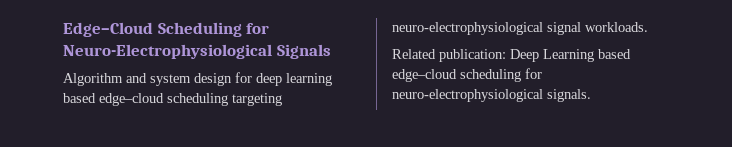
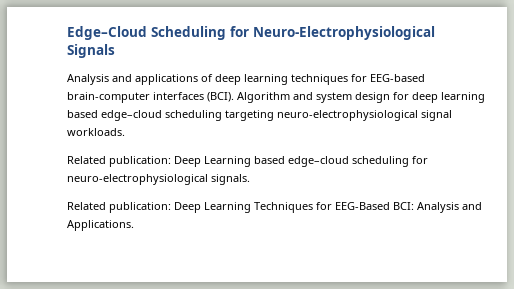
+ Analysis and applications of deep learning techniques for EEG-based brain-computer interfaces (BCI).
+ Related publication: Deep Learning Techniques for EEG-Based BCI: Analysis and Applications.

